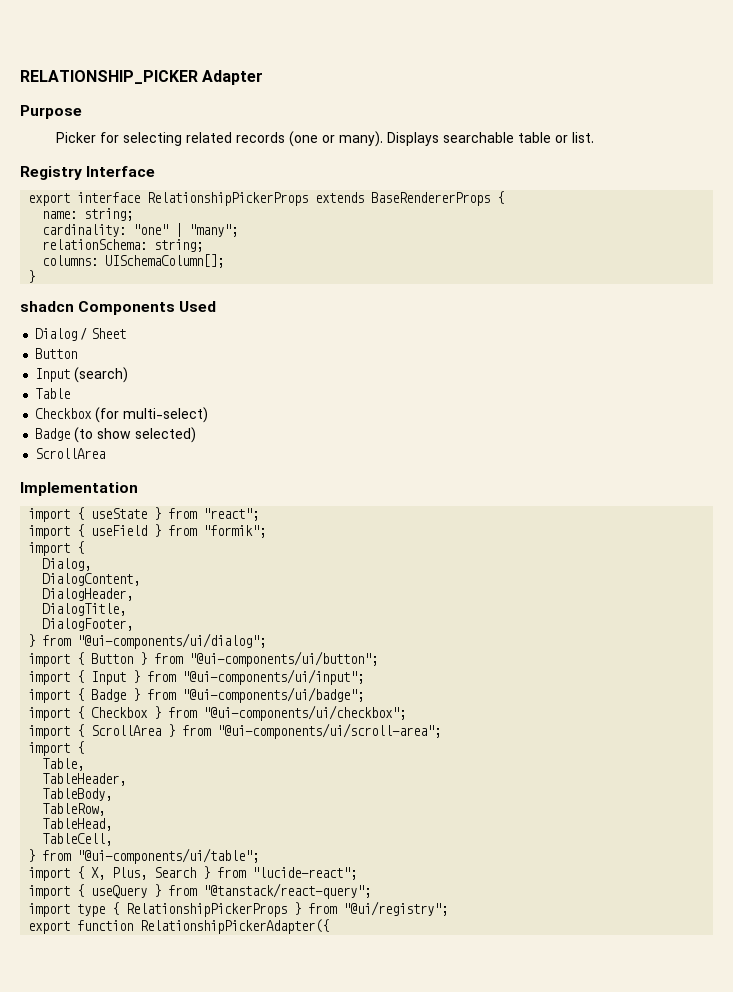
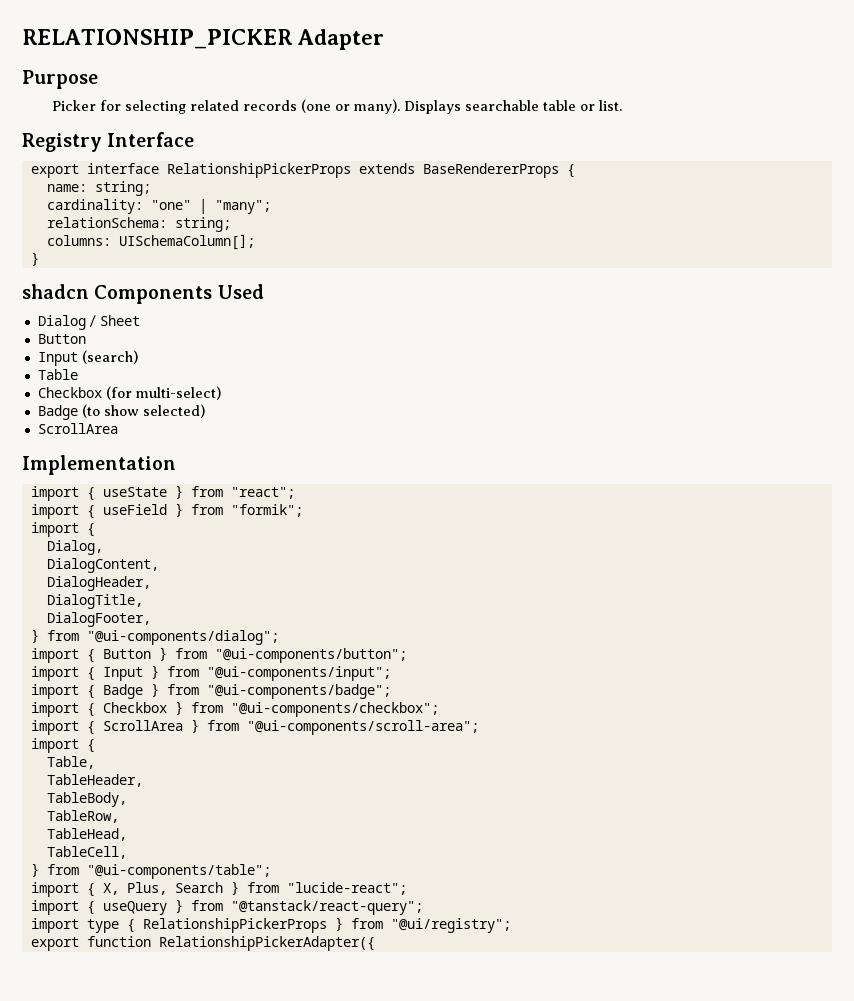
- } from "@ui-components/ui/dialog";
+ } from "@ui-components/dialog";
- import { Button } from "@ui-components/ui/button";
+ import { Button } from "@ui-components/button";
- import { Input } from "@ui-components/ui/input";
+ import { Input } from "@ui-components/input";
- import { Badge } from "@ui-components/ui/badge";
+ import { Badge } from "@ui-components/badge";
- import { Checkbox } from "@ui-components/ui/checkbox";
+ import { Checkbox } from "@ui-components/checkbox";
- import { ScrollArea } from "@ui-components/ui/scroll-area";
+ import { ScrollArea } from "@ui-components/scroll-area";
- } from "@ui-components/ui/table";
+ } from "@ui-components/table";

